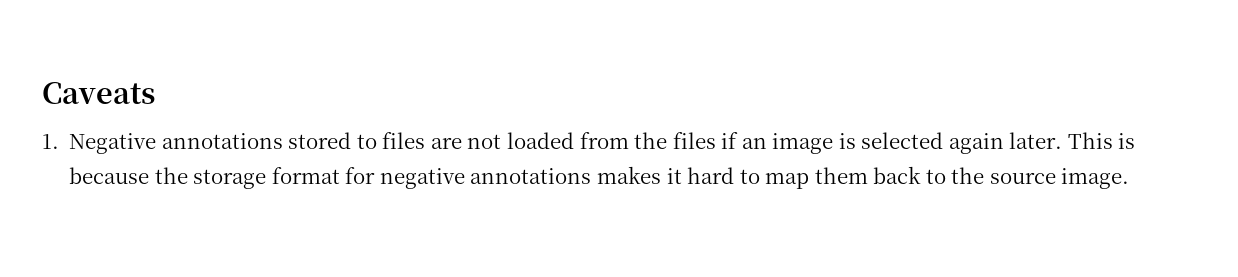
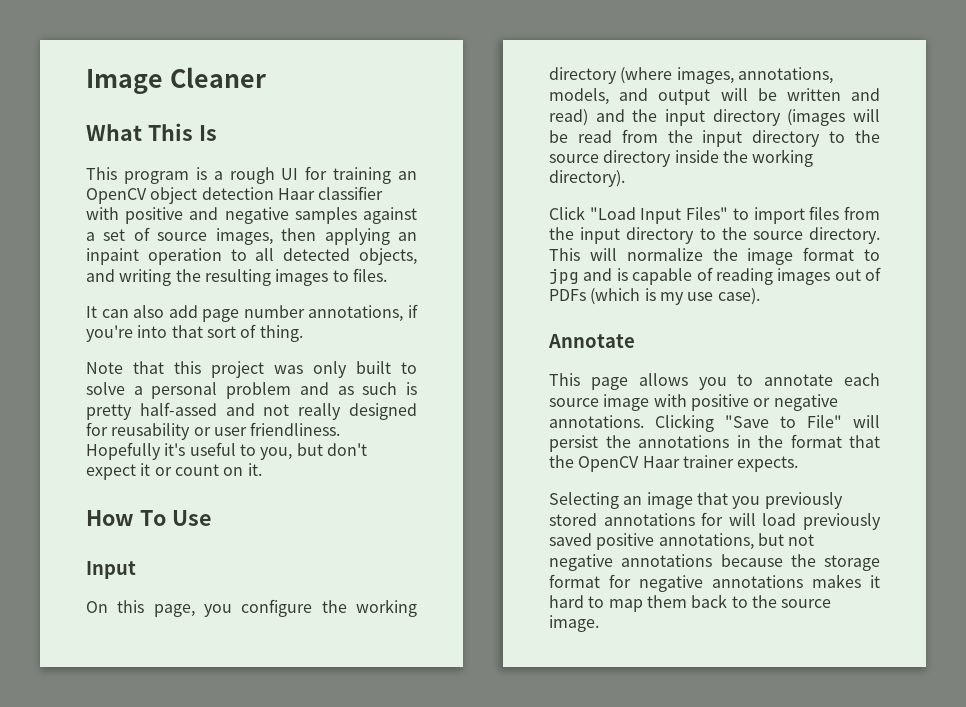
- Caveats
- 1. Negative annotations stored to files are not loaded from the files if an image is selected again later. This is because the storage format for negative annotations makes it hard to map them back to the source image.
+ Image Cleaner
+ What This Is
+ This program is a rough UI for training an OpenCV object detection Haar classifier with positive and negative samples against a set of source images, then applying an inpaint operation to all detected objects, and writing the resulting images to files.
+ It can also add page number annotations, if you're into that sort of thing.
+ Note that this project was only built to solve a personal problem and as such is pretty half-assed and not really designed for reusability or user friendliness. Hopefully it's useful to you, but don't expect it or count on it.
+ How To Use
+ Input
+ On this page, you configure the working directory (where images, annotations, models, and output will be written and read) and the input directory (images will be read from the input directory to the source directory inside the working directory).
+ Click "Load Input Files" to import files from the input directory to the source directory. This will normalize the image format to jpg and is capable of reading images out of PDFs (which is my use case).
+ Annotate
+ This page allows you to annotate each source image with positive or negative annotations. Clicking "Save to File" will persist the annotations in the format that the OpenCV Haar trainer expects.
+ Selecting an image that you previously stored annotations for will load previously saved positive annotations, but not negative annotations because the storage format for negative annotations makes it hard to map them back to the source image.

